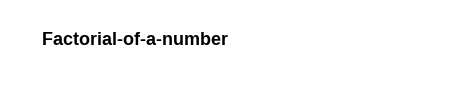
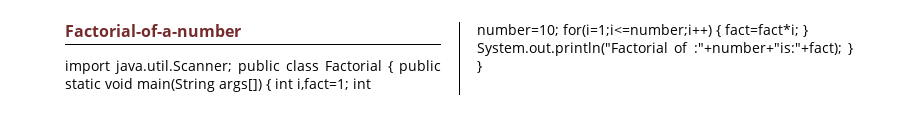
+ import java.util.Scanner; public class Factorial { public static void main(String args[]) { int i,fact=1; int number=10; for(i=1;i<=number;i++) { fact=fact*i; } System.out.println("Factorial of :"+number+"is:"+fact); } }

